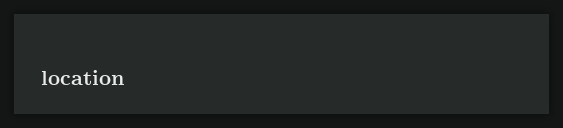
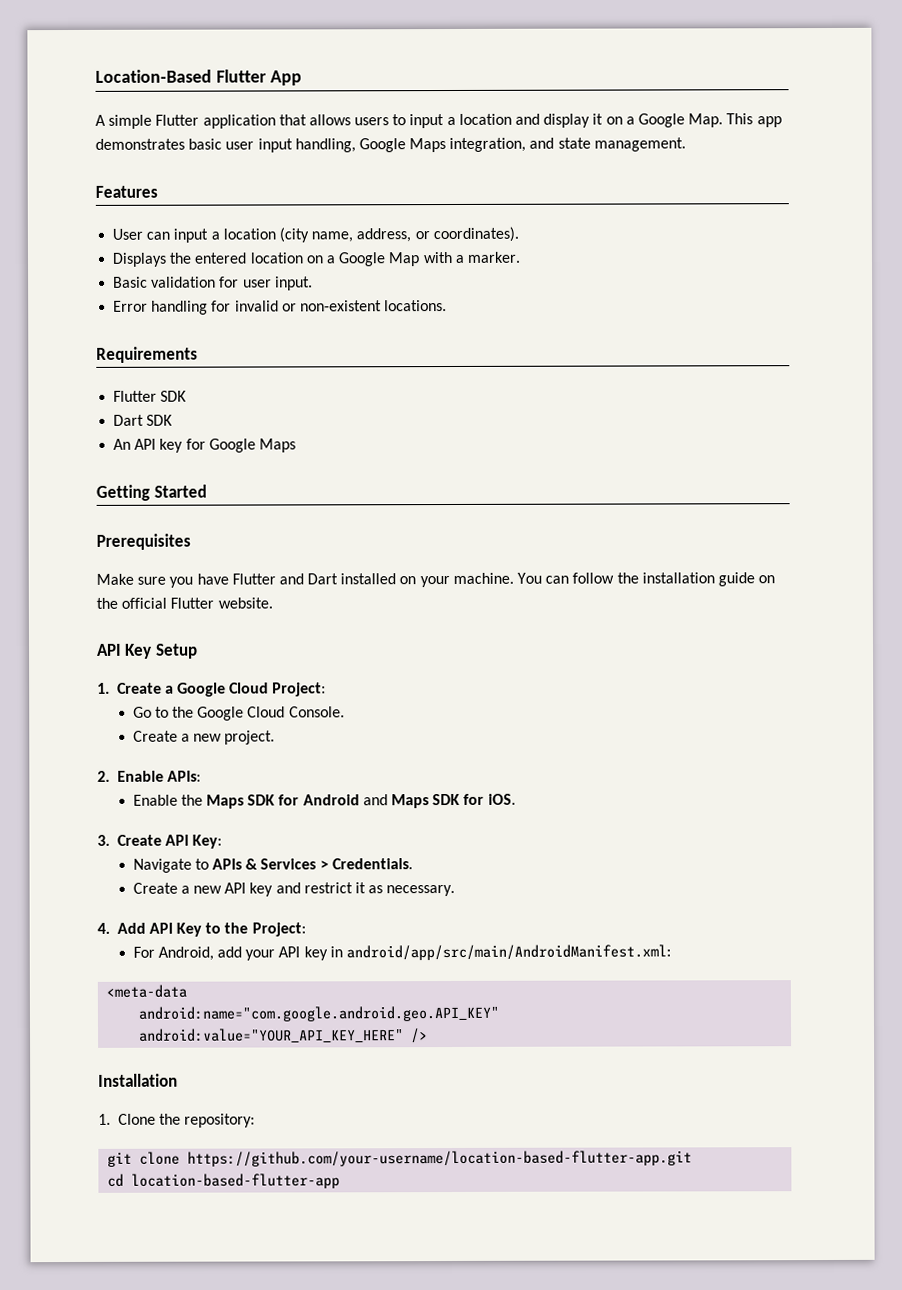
- location
+ Location-Based Flutter App
+ A simple Flutter application that allows users to input a location and display it on a Google Map. This app demonstrates basic user input handling, Google Maps integration, and state management.
+ Features
+ User can input a location (city name, address, or coordinates).
+ Displays the entered location on a Google Map with a marker.
+ Basic validation for user input.
+ Error handling for invalid or non-existent locations.
+ Requirements
+ Flutter SDK
+ Dart SDK
+ An API key for Google Maps
+ Getting Started
+ Prerequisites
+ Make sure you have Flutter and Dart installed on your machine. You can follow the installation guide on the official Flutter website.
+ API Key Setup
+ 1. Create a Google Cloud Project:
+ Go to the Google Cloud Console.
+ Create a new project.
+ 2. Enable APIs:
+ Enable the Maps SDK for Android and Maps SDK for iOS.
+ 3. Create API Key:
+ Navigate to APIs & Services > Credentials.
+ Create a new API key and restrict it as necessary.
+ 4. Add API Key to the Project:
+ For Android, add your API key in android/app/src/main/AndroidManifest.xml:
+ <meta-data
+ android:name="com.google.android.geo.API_KEY"
+ android:value="YOUR_API_KEY_HERE" />
+ Installation
+ 1. Clone the repository:
+ git clone https://github.com/your-username/location-based-flutter-app.git
+ cd location-based-flutter-app

